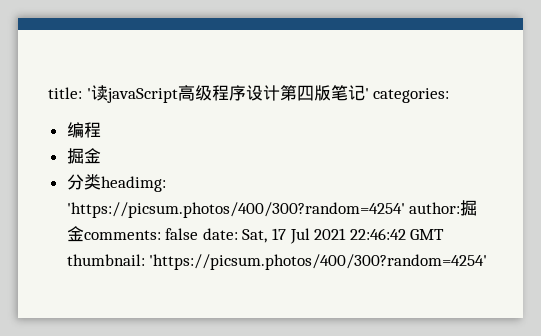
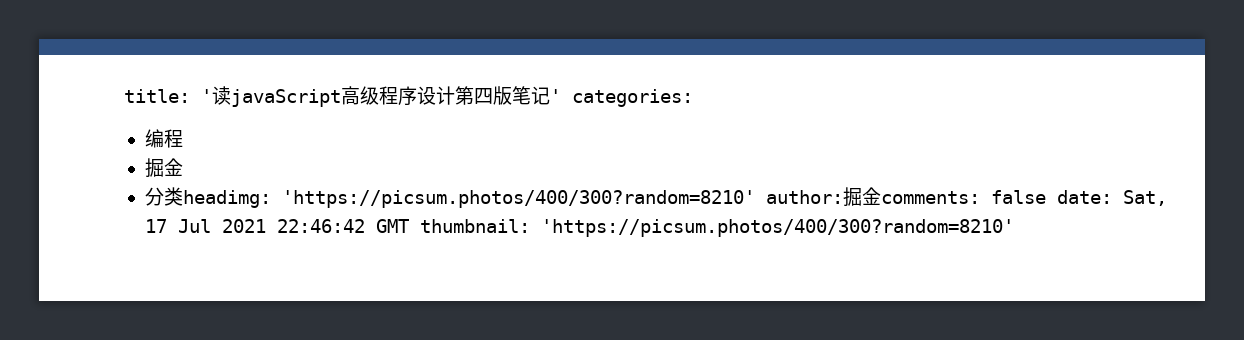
- 分类headimg: 'https://picsum.photos/400/300?random=4254' author:掘金comments: false date: Sat, 17 Jul 2021 22:46:42 GMT thumbnail: 'https://picsum.photos/400/300?random=4254'
+ 分类headimg: 'https://picsum.photos/400/300?random=8210' author:掘金comments: false date: Sat, 17 Jul 2021 22:46:42 GMT thumbnail: 'https://picsum.photos/400/300?random=8210'

